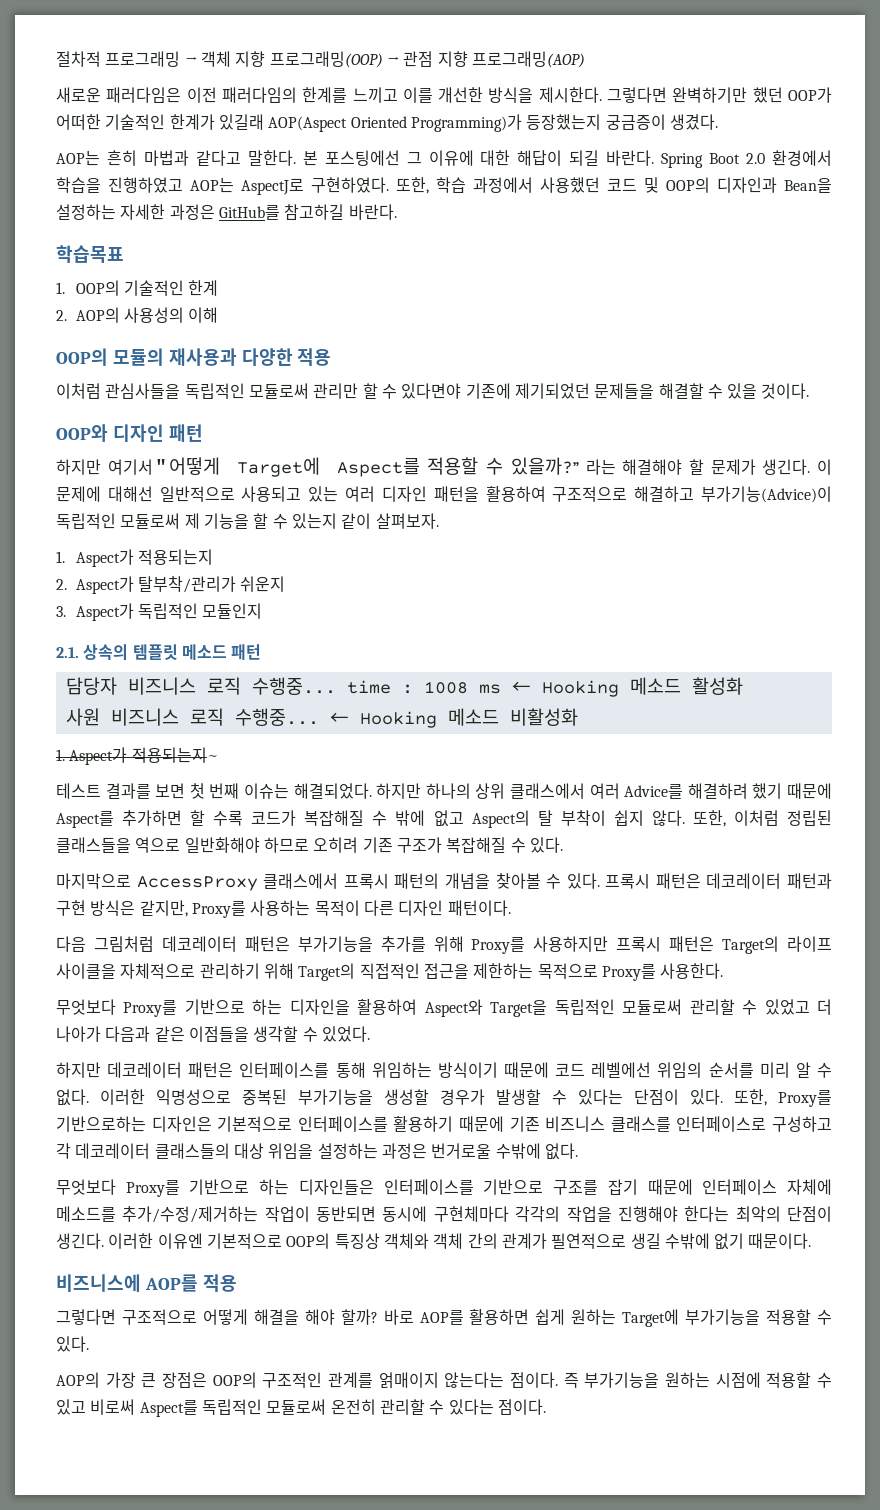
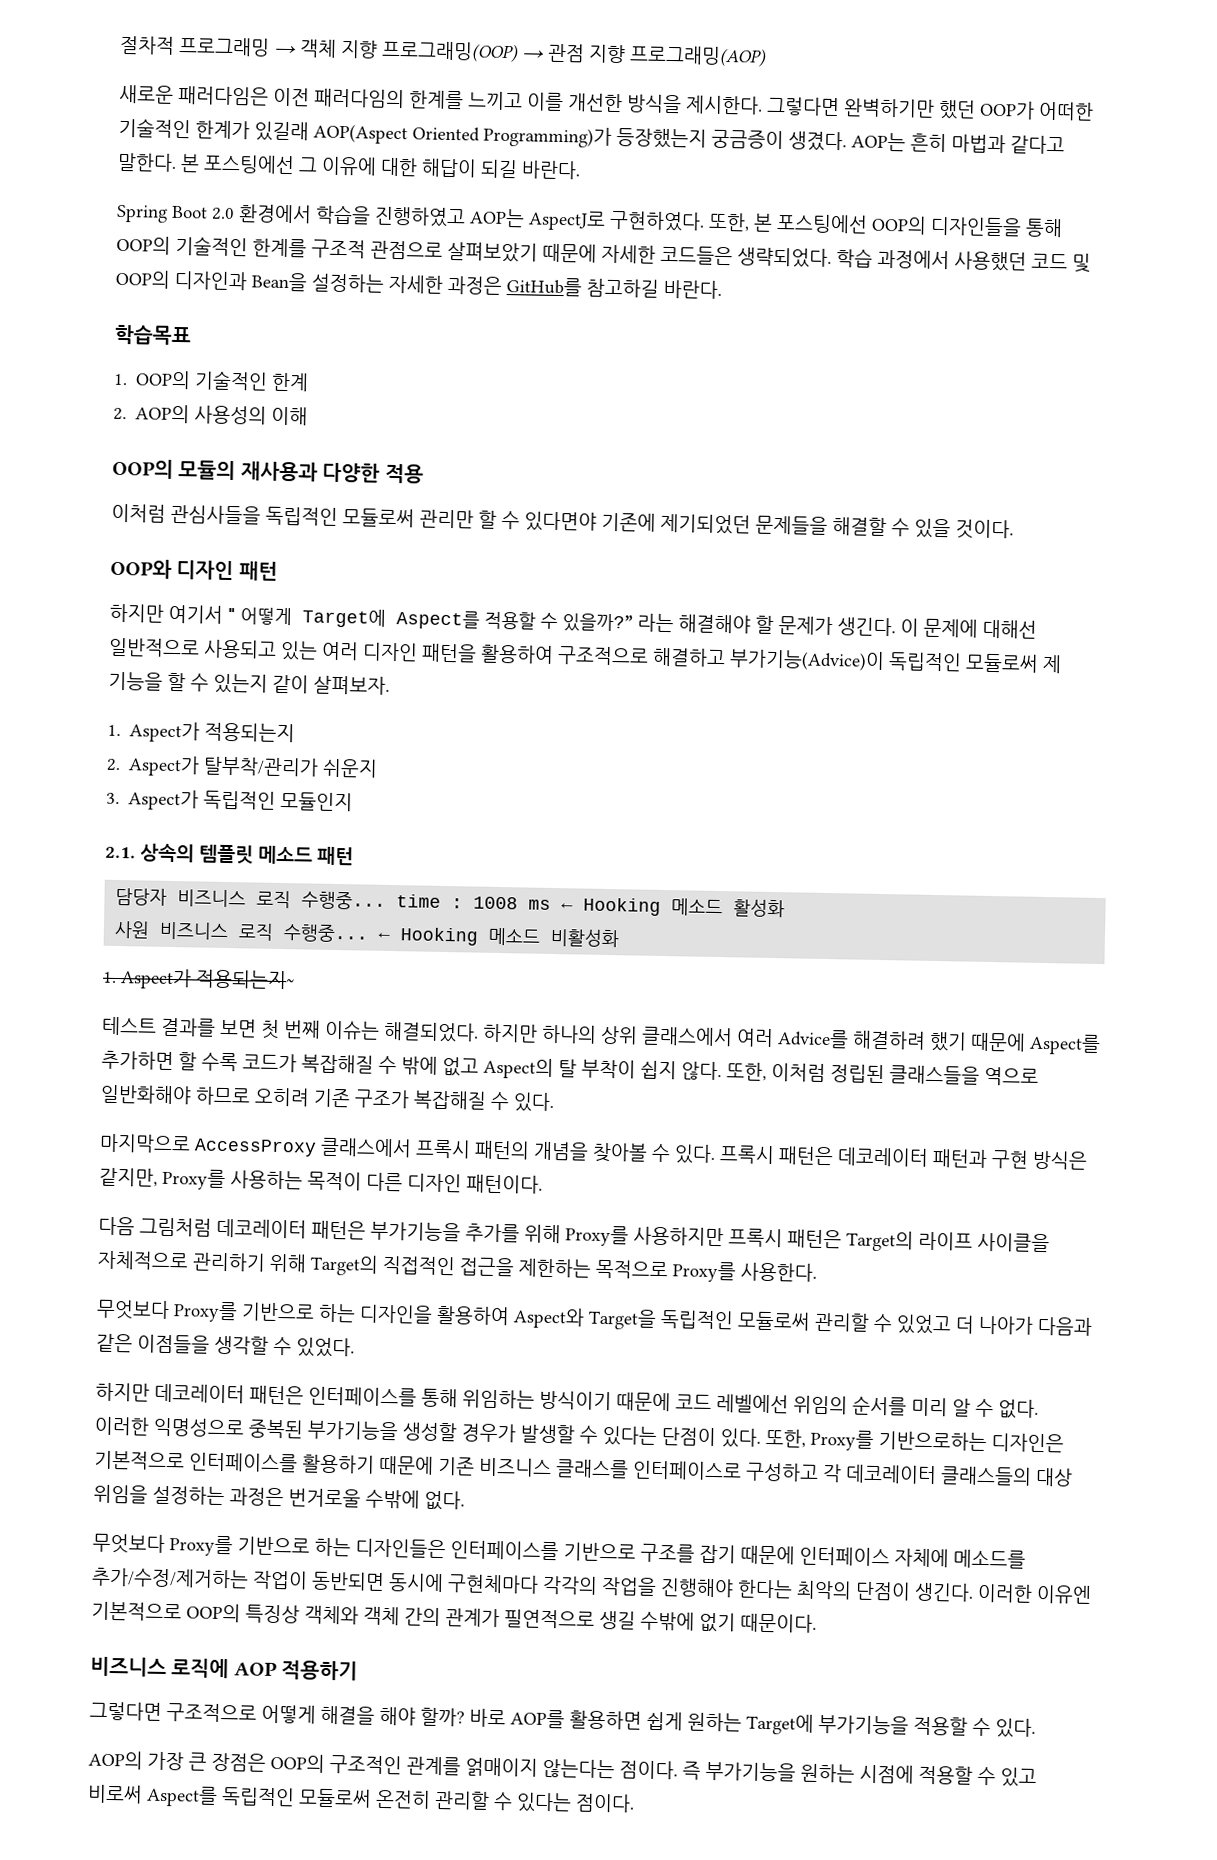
- 그렇다면 완벽하기만 했던 OOP가 어떠한 기술적인 한계가 있길래 AOP(Aspect Oriented Programming)가 등장했는지 궁금증이 생겼다.
- AOP는 흔히 마법과 같다고 말한다.
+ 그렇다면 완벽하기만 했던 OOP가 어떠한 기술적인 한계가 있길래 AOP(Aspect Oriented Programming)가 등장했는지 궁금증이 생겼다. AOP는 흔히 마법과 같다고 말한다.
- 본 포스팅에선 그 이유에 대한 해답이 되길 바란다. Spring Boot 2.0 환경에서 학습을 진행하였고 AOP는 AspectJ로 구현하였다.
+ 본 포스팅에선 그 이유에 대한 해답이 되길 바란다.
+ Spring Boot 2.0 환경에서 학습을 진행하였고 AOP는 AspectJ로 구현하였다.
- 또한, 학습 과정에서 사용했던 코드 및 OOP의 디자인과 Bean을 설정하는 자세한 과정은 GitHub를 참고하길 바란다.
+ 또한, 본 포스팅에선 OOP의 디자인들을 통해 OOP의 기술적인 한계를 구조적 관점으로 살펴보았기 때문에 자세한 코드들은 생략되었다. 학습 과정에서 사용했던 코드 및 OOP의 디자인과 Bean을 설정하는 자세한 과정은 GitHub를 참고하길 바란다.
- 비즈니스에 AOP를 적용
+ 비즈니스 로직에 AOP 적용하기

